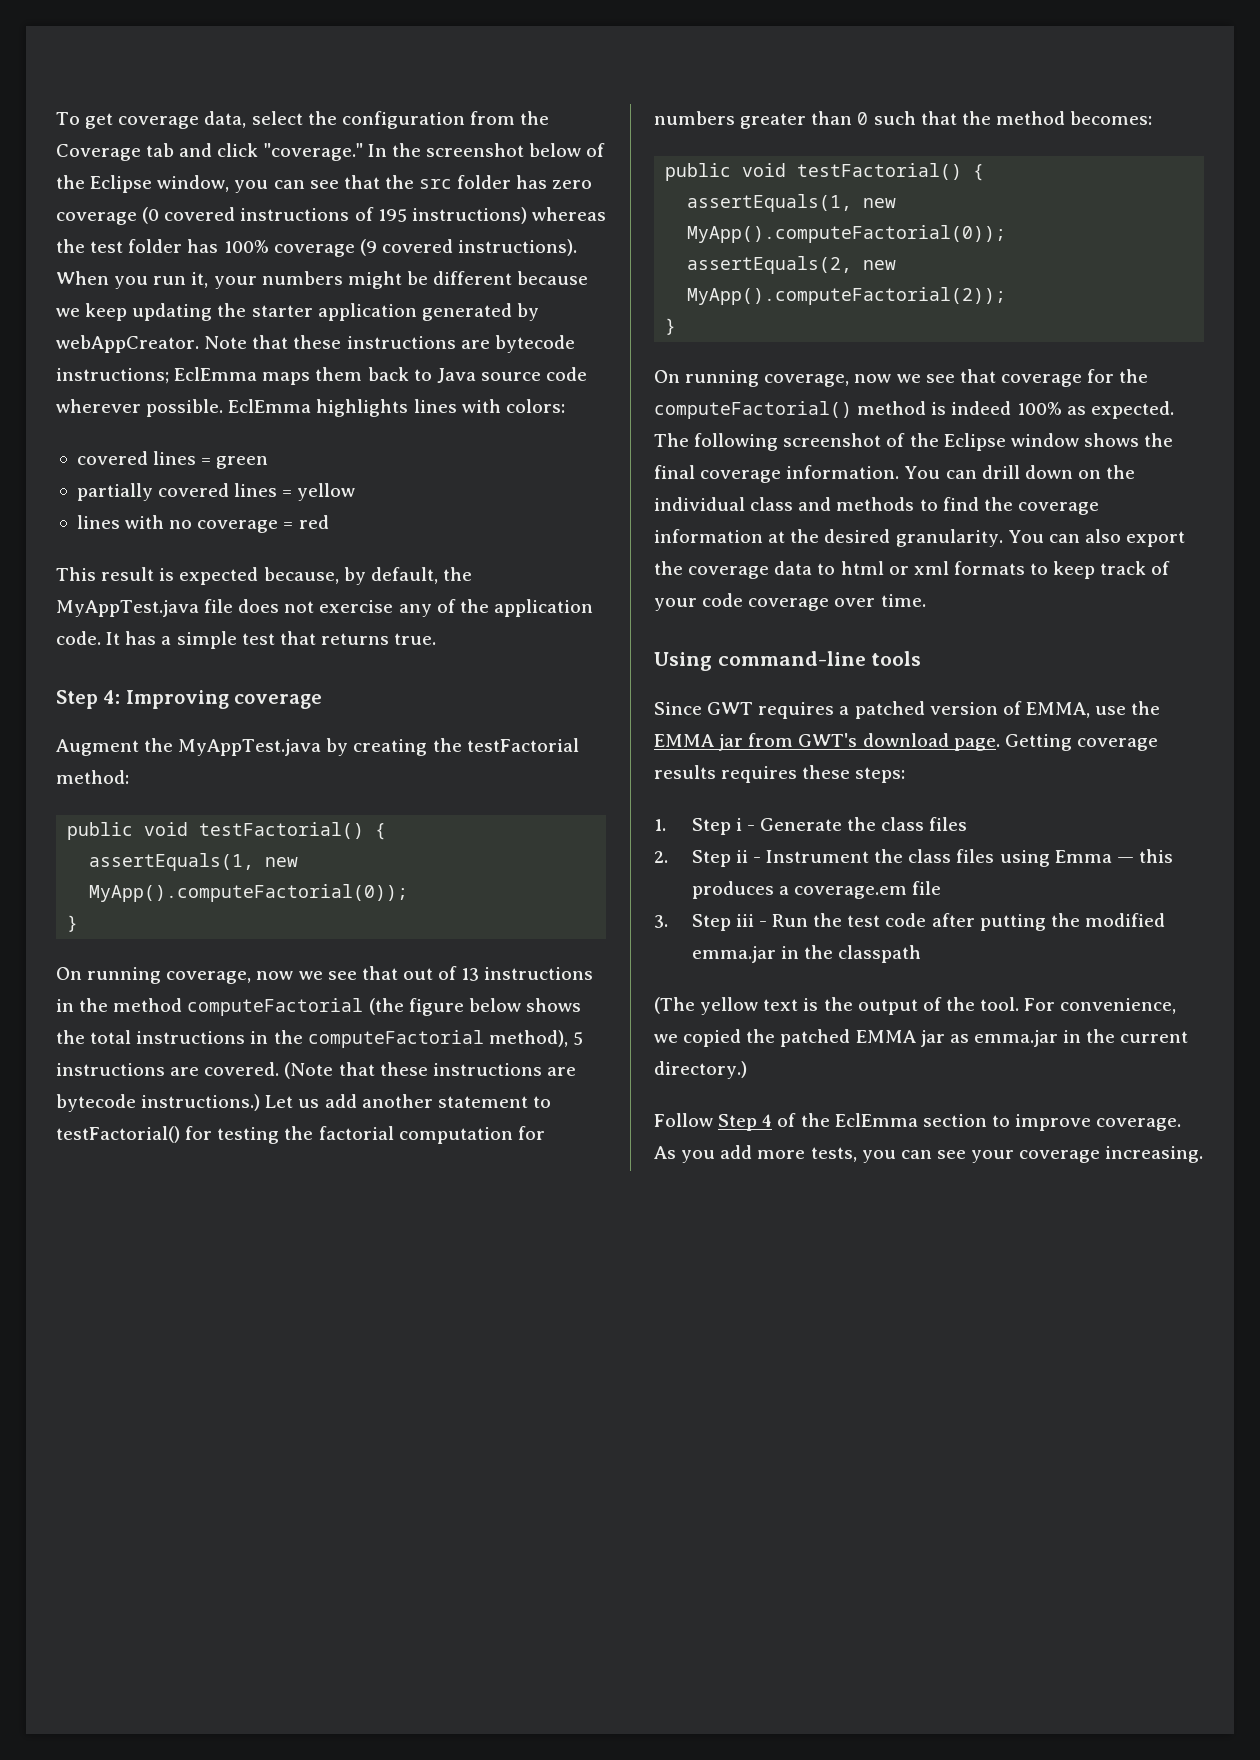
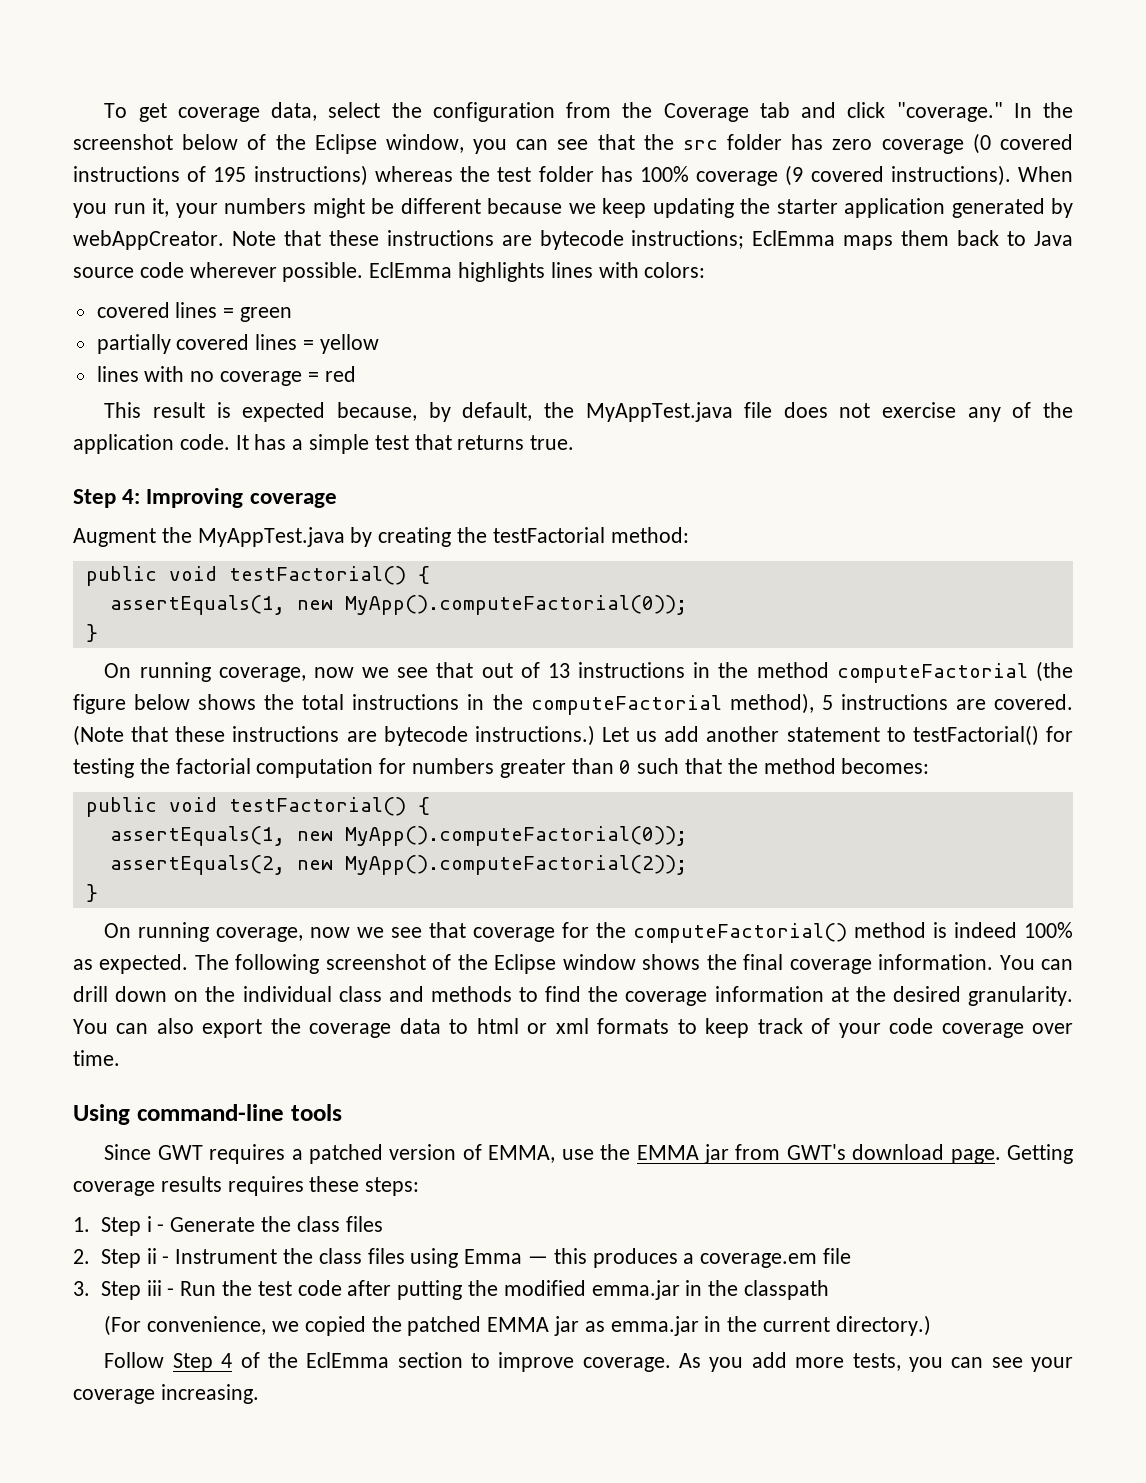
- (The yellow text is the output of the tool. For convenience, we copied the patched EMMA jar as emma.jar in the current directory.)
+ (For convenience, we copied the patched EMMA jar as emma.jar in the current directory.)

